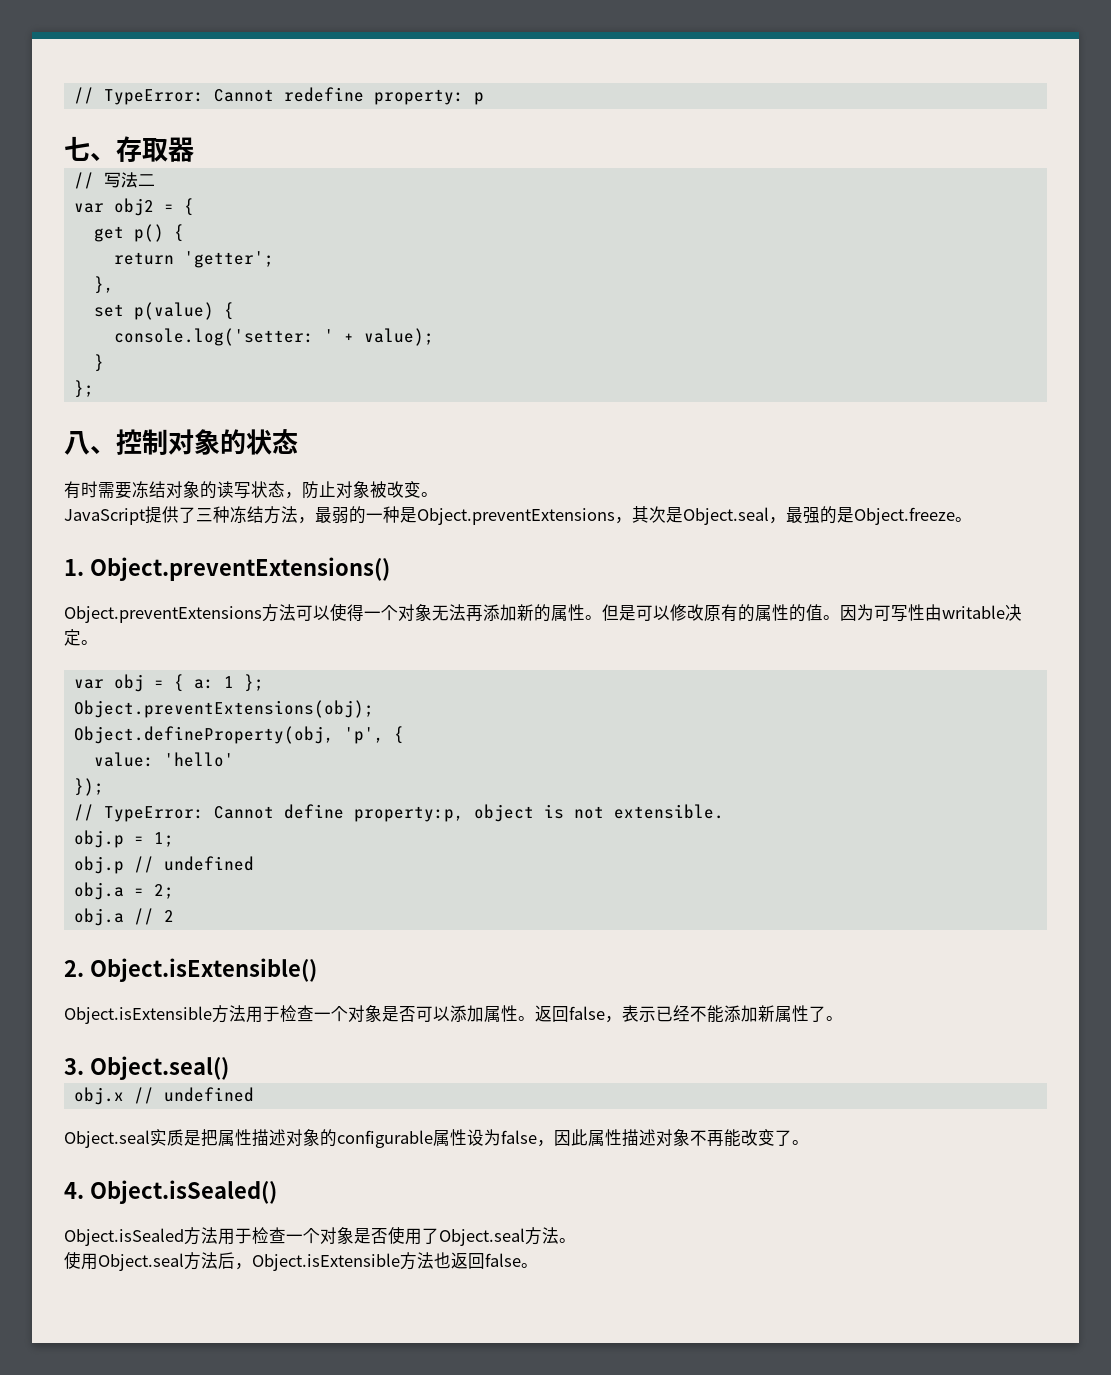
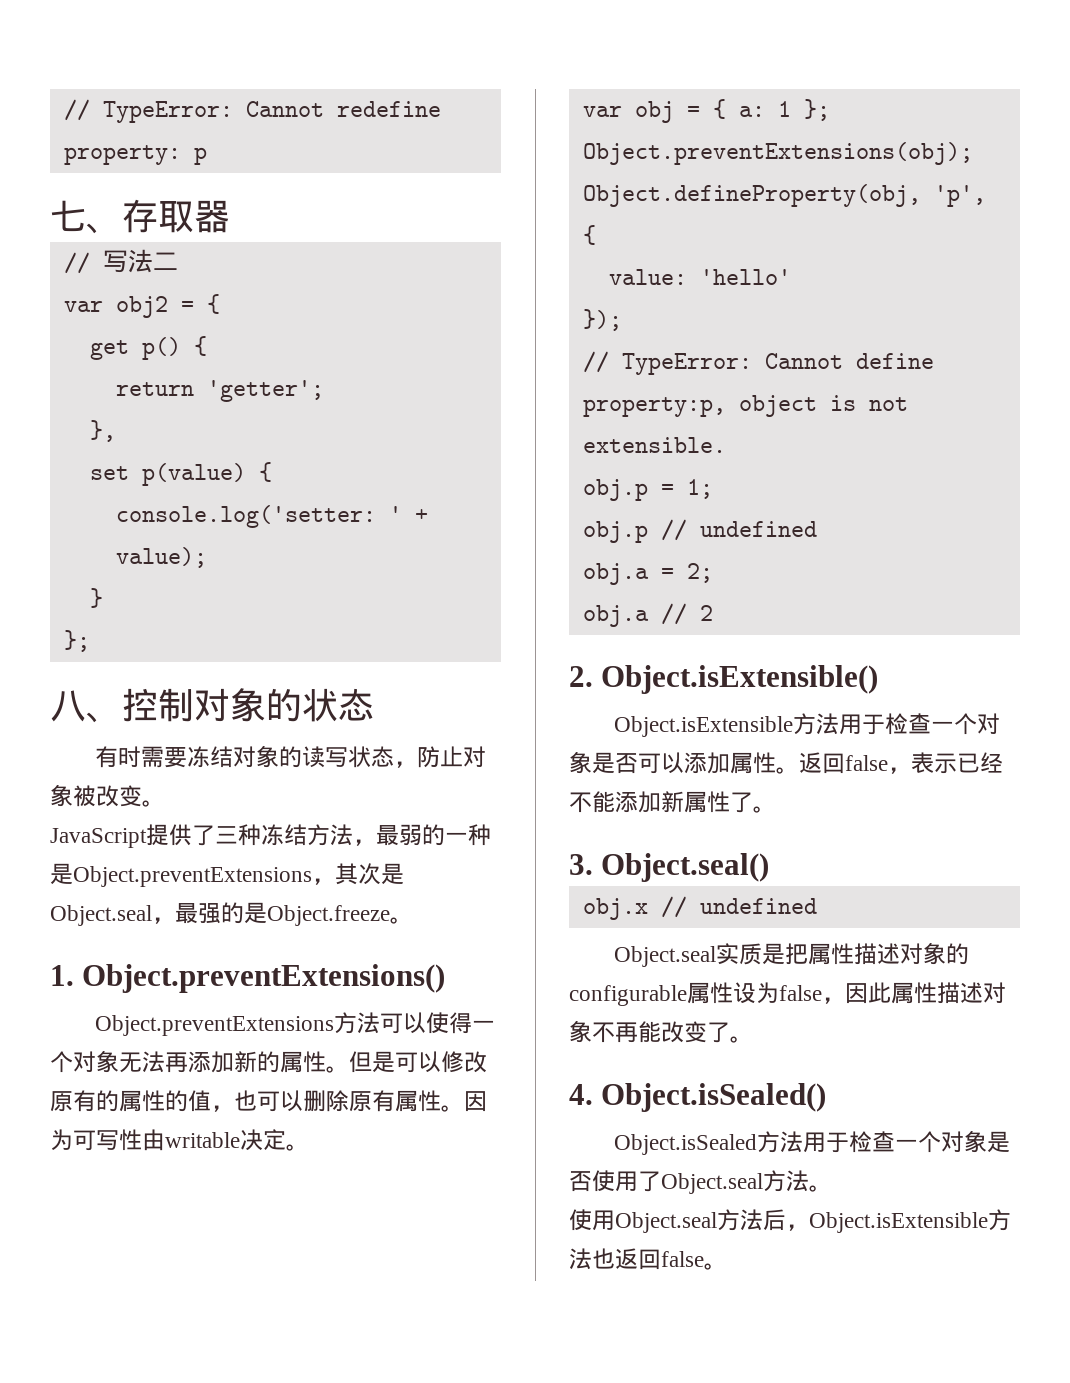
- 但是可以修改原有的属性的值。
+ 但是可以修改原有的属性的值，也可以删除原有属性。

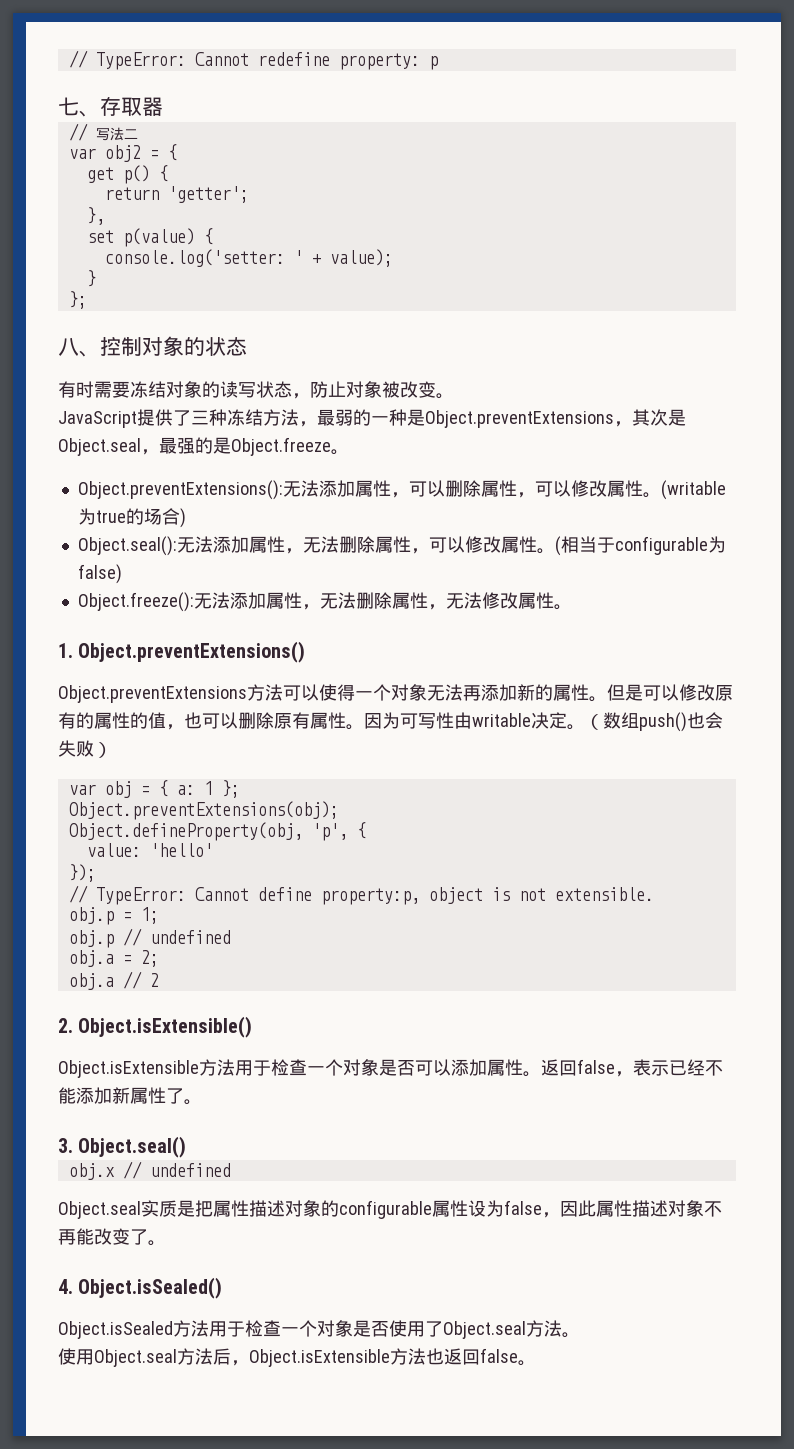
+ Object.preventExtensions():无法添加属性，可以删除属性，可以修改属性。(writable为true的场合)
+ Object.seal():无法添加属性，无法删除属性，可以修改属性。(相当于configurable为false)
+ Object.freeze():无法添加属性，无法删除属性，无法修改属性。
+ （数组push()也会失败）

